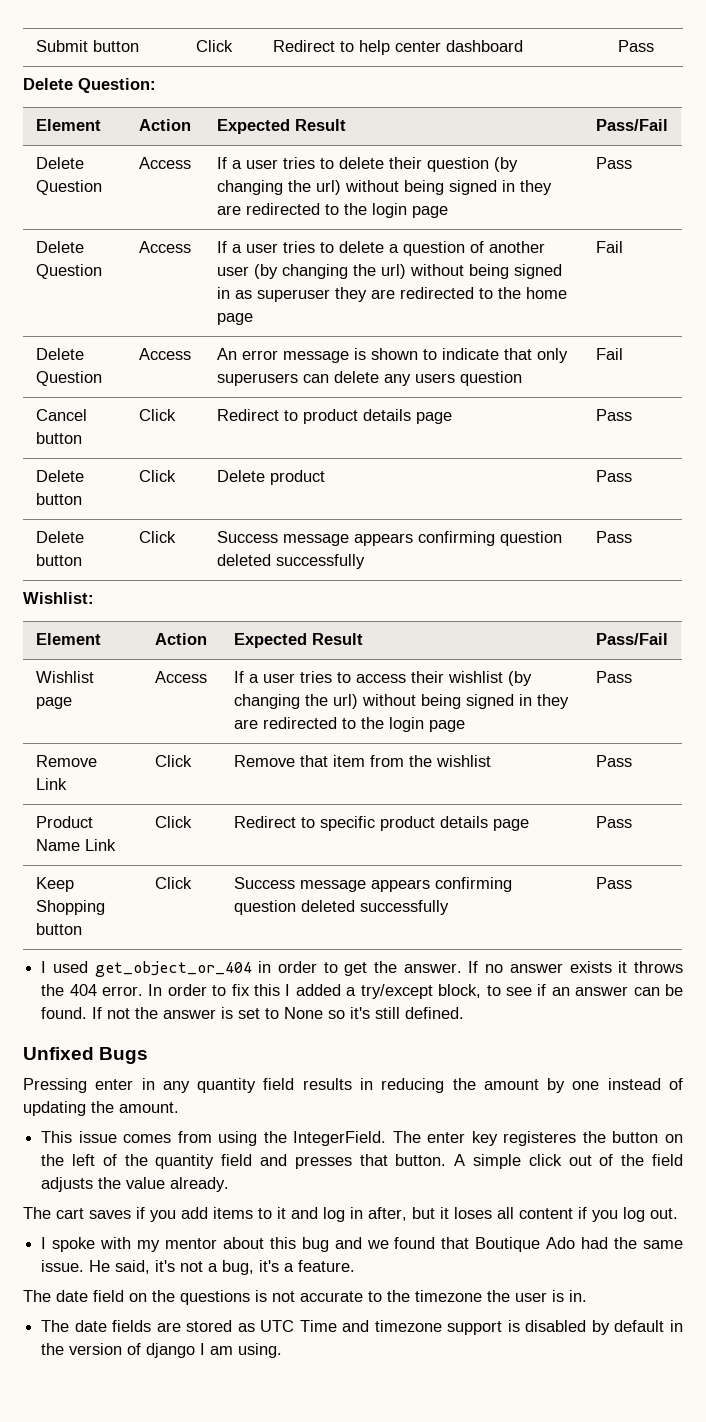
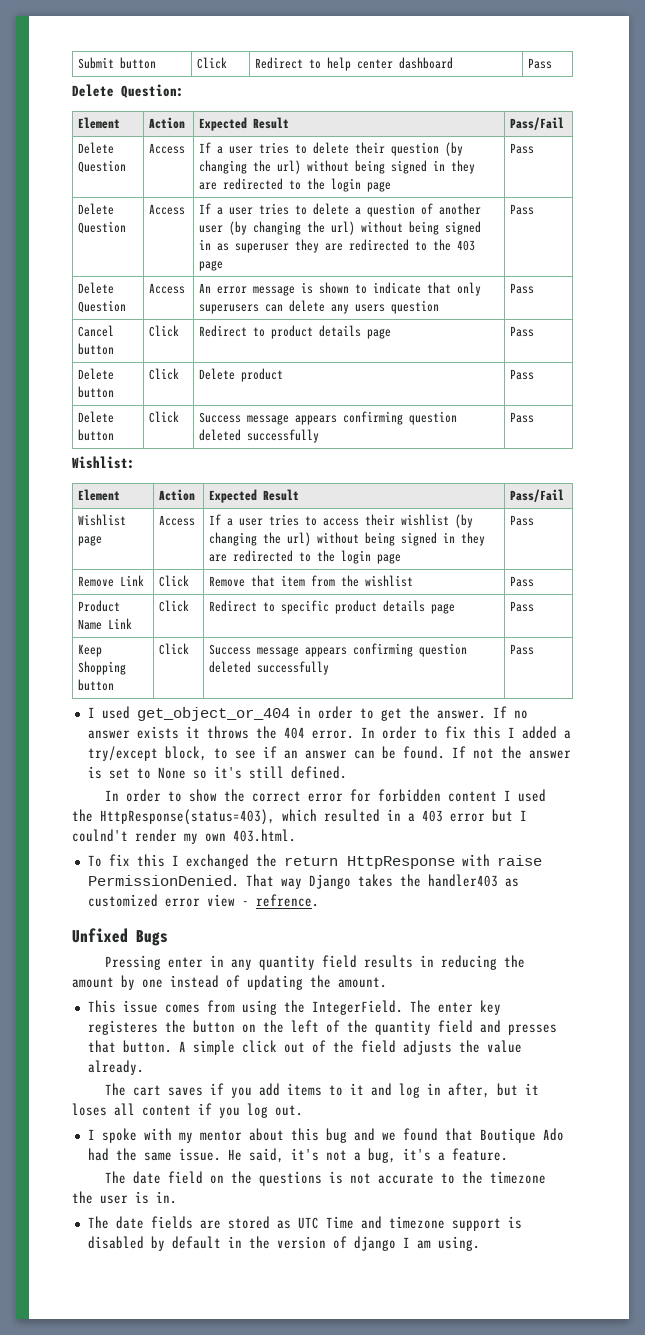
- Delete Question | Access | If a user tries to delete a question of another user (by changing the url) without being signed in as superuser they are redirected to the home page | Fail
+ Delete Question | Access | If a user tries to delete a question of another user (by changing the url) without being signed in as superuser they are redirected to the 403 page | Pass
- Delete Question | Access | An error message is shown to indicate that only superusers can delete any users question | Fail
+ Delete Question | Access | An error message is shown to indicate that only superusers can delete any users question | Pass
+ In order to show the correct error for forbidden content I used the HttpResponse(status=403), which resulted in a 403 error but I coulnd't render my own 403.html.
+ To fix this I exchanged the return HttpResponse with raise PermissionDenied. That way Django takes the handler403 as customized error view - refrence.

